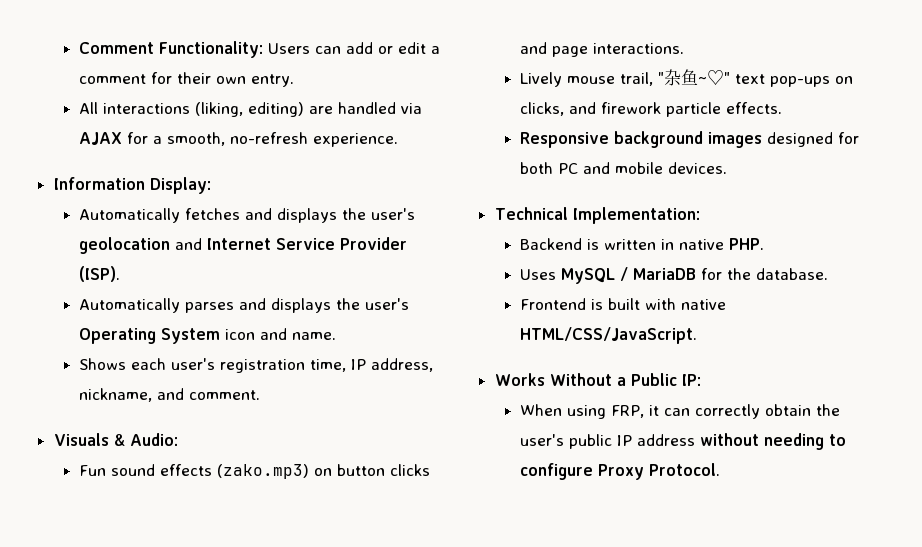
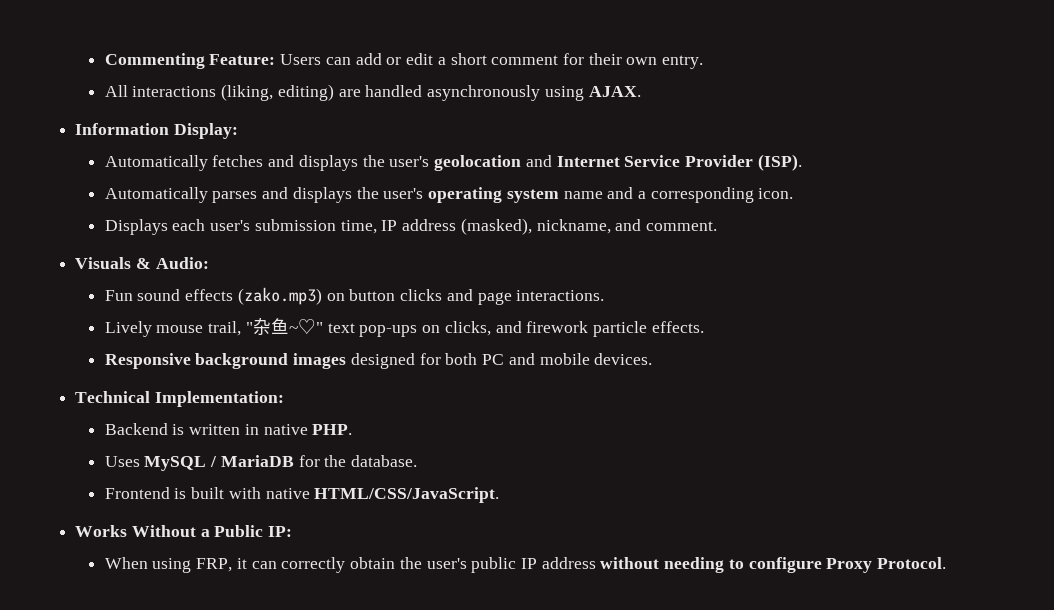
- Comment Functionality: Users can add or edit a comment for their own entry.
+ Commenting Feature: Users can add or edit a short comment for their own entry.
- All interactions (liking, editing) are handled via AJAX for a smooth, no-refresh experience.
+ All interactions (liking, editing) are handled asynchronously using AJAX.
- Automatically parses and displays the user's Operating System icon and name.
- Shows each user's registration time, IP address, nickname, and comment.
+ Automatically parses and displays the user's operating system name and a corresponding icon.
+ Displays each user's submission time, IP address (masked), nickname, and comment.

